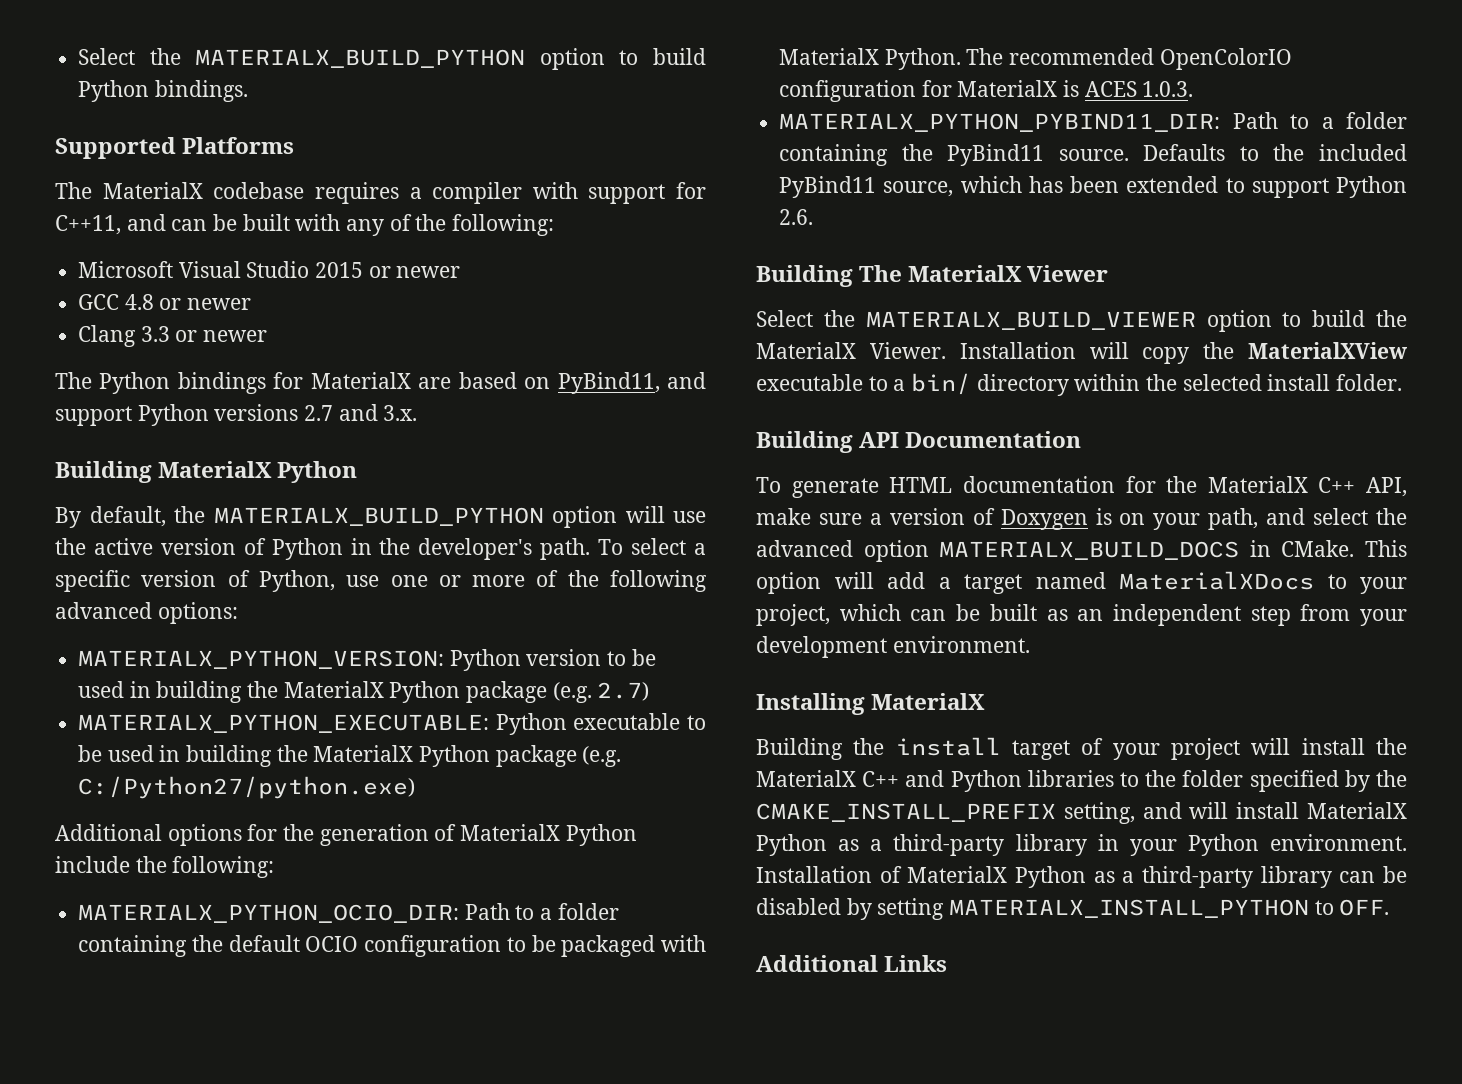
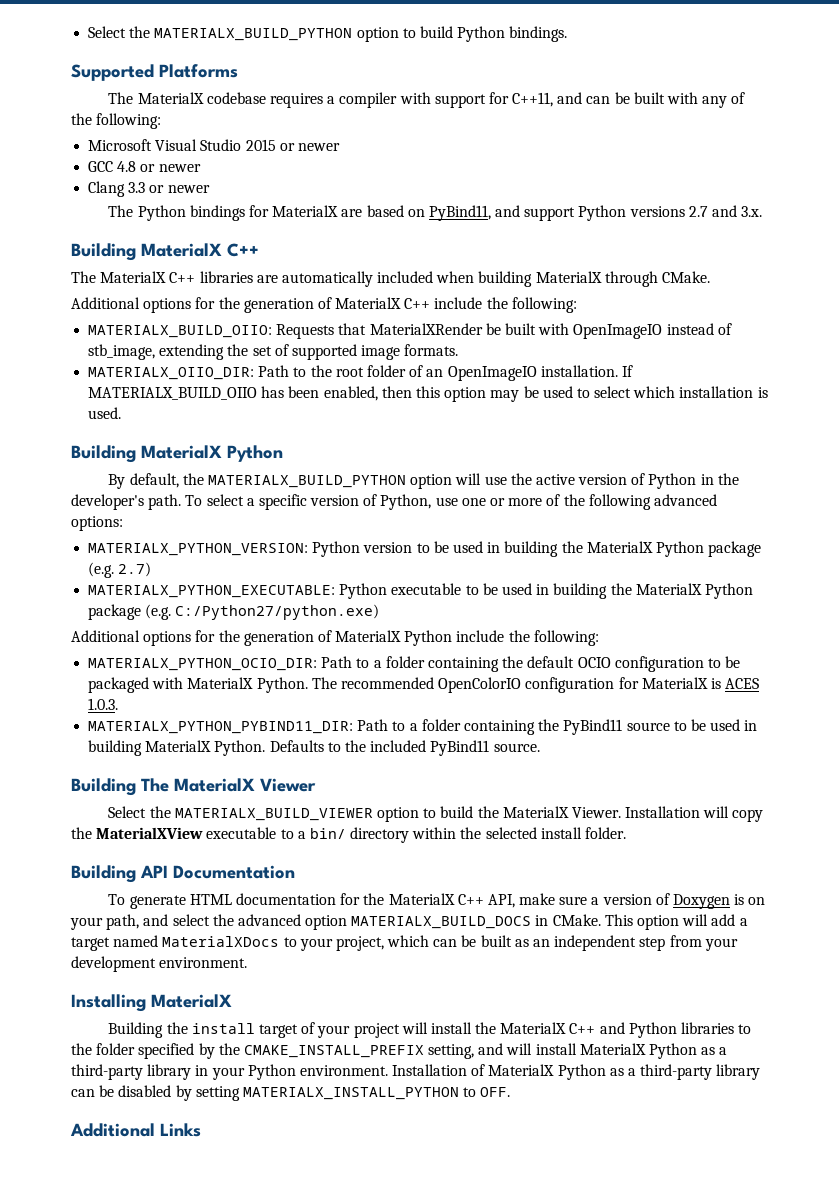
+ Building MaterialX C++
+ The MaterialX C++ libraries are automatically included when building MaterialX through CMake.
+ Additional options for the generation of MaterialX C++ include the following:
+ MATERIALX_BUILD_OIIO: Requests that MaterialXRender be built with OpenImageIO instead of stb_image, extending the set of supported image formats.
+ MATERIALX_OIIO_DIR: Path to the root folder of an OpenImageIO installation. If MATERIALX_BUILD_OIIO has been enabled, then this option may be used to select which installation is used.
- MATERIALX_PYTHON_PYBIND11_DIR: Path to a folder containing the PyBind11 source.
+ MATERIALX_PYTHON_PYBIND11_DIR: Path to a folder containing the PyBind11 source to be used in building MaterialX Python.
- Defaults to the included PyBind11 source, which has been extended to support Python 2.6.
+ Defaults to the included PyBind11 source.

